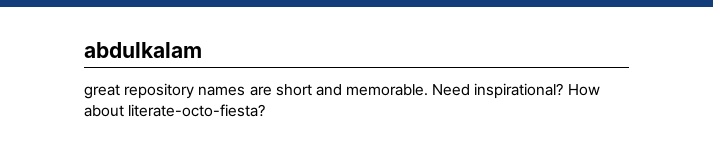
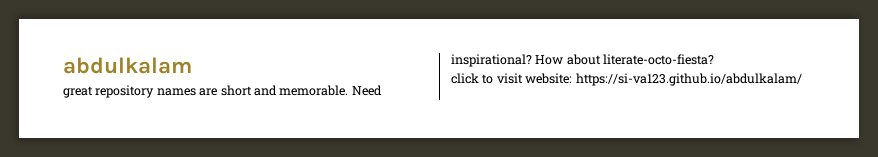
+ click to visit website: https://si-va123.github.io/abdulkalam/

